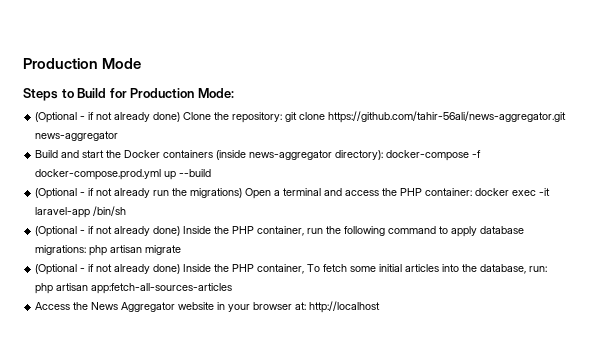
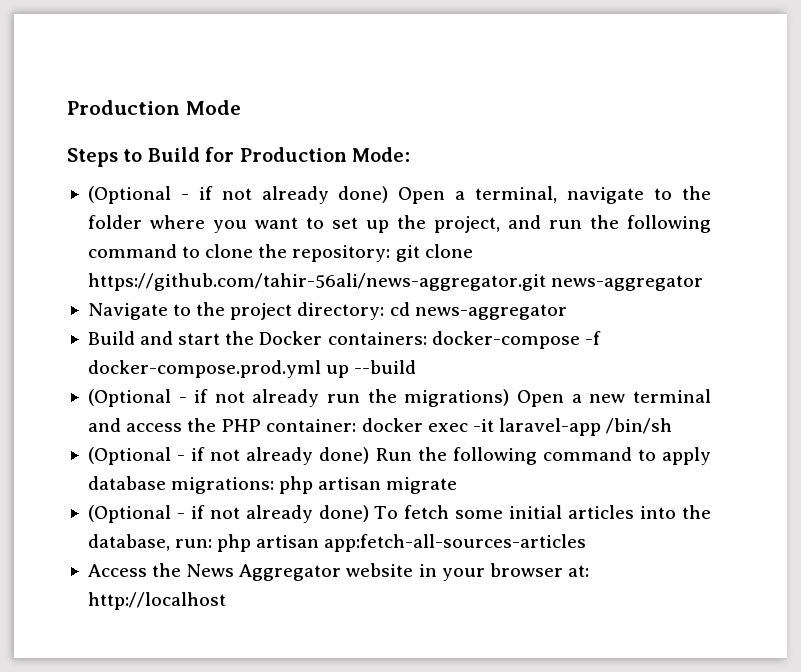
- (Optional - if not already done) Clone the repository: git clone https://github.com/tahir-56ali/news-aggregator.git news-aggregator
+ (Optional - if not already done) Open a terminal, navigate to the folder where you want to set up the project, and run the following command to clone the repository: git clone https://github.com/tahir-56ali/news-aggregator.git news-aggregator
+ Navigate to the project directory: cd news-aggregator
- Build and start the Docker containers (inside news-aggregator directory): docker-compose -f docker-compose.prod.yml up --build
+ Build and start the Docker containers: docker-compose -f docker-compose.prod.yml up --build
- (Optional - if not already run the migrations) Open a terminal and access the PHP container: docker exec -it laravel-app /bin/sh
+ (Optional - if not already run the migrations) Open a new terminal and access the PHP container: docker exec -it laravel-app /bin/sh
- (Optional - if not already done) Inside the PHP container, run the following command to apply database migrations: php artisan migrate
+ (Optional - if not already done) Run the following command to apply database migrations: php artisan migrate
- (Optional - if not already done) Inside the PHP container, To fetch some initial articles into the database, run: php artisan app:fetch-all-sources-articles
+ (Optional - if not already done) To fetch some initial articles into the database, run: php artisan app:fetch-all-sources-articles

